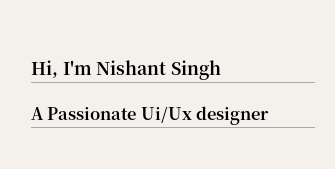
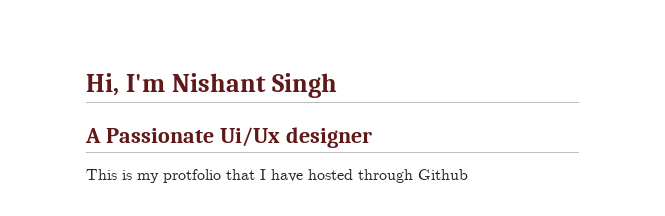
+ This is my protfolio that I have hosted through Github

